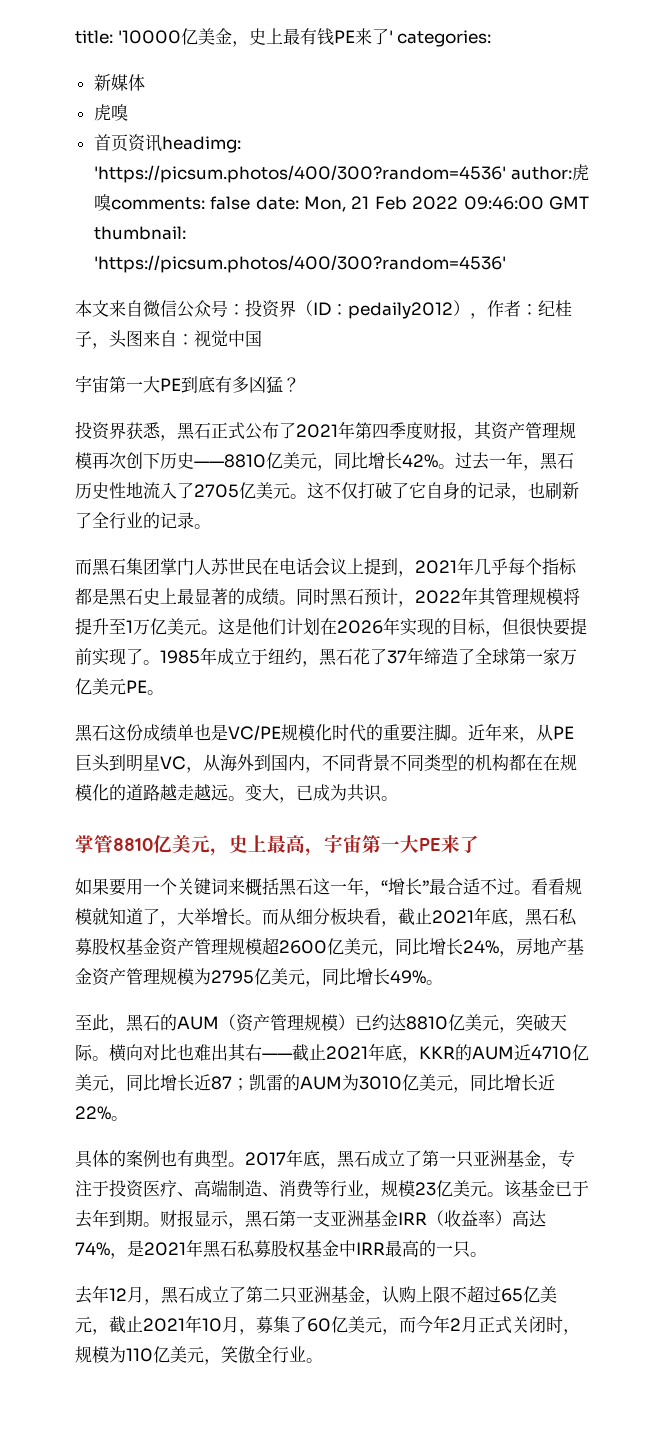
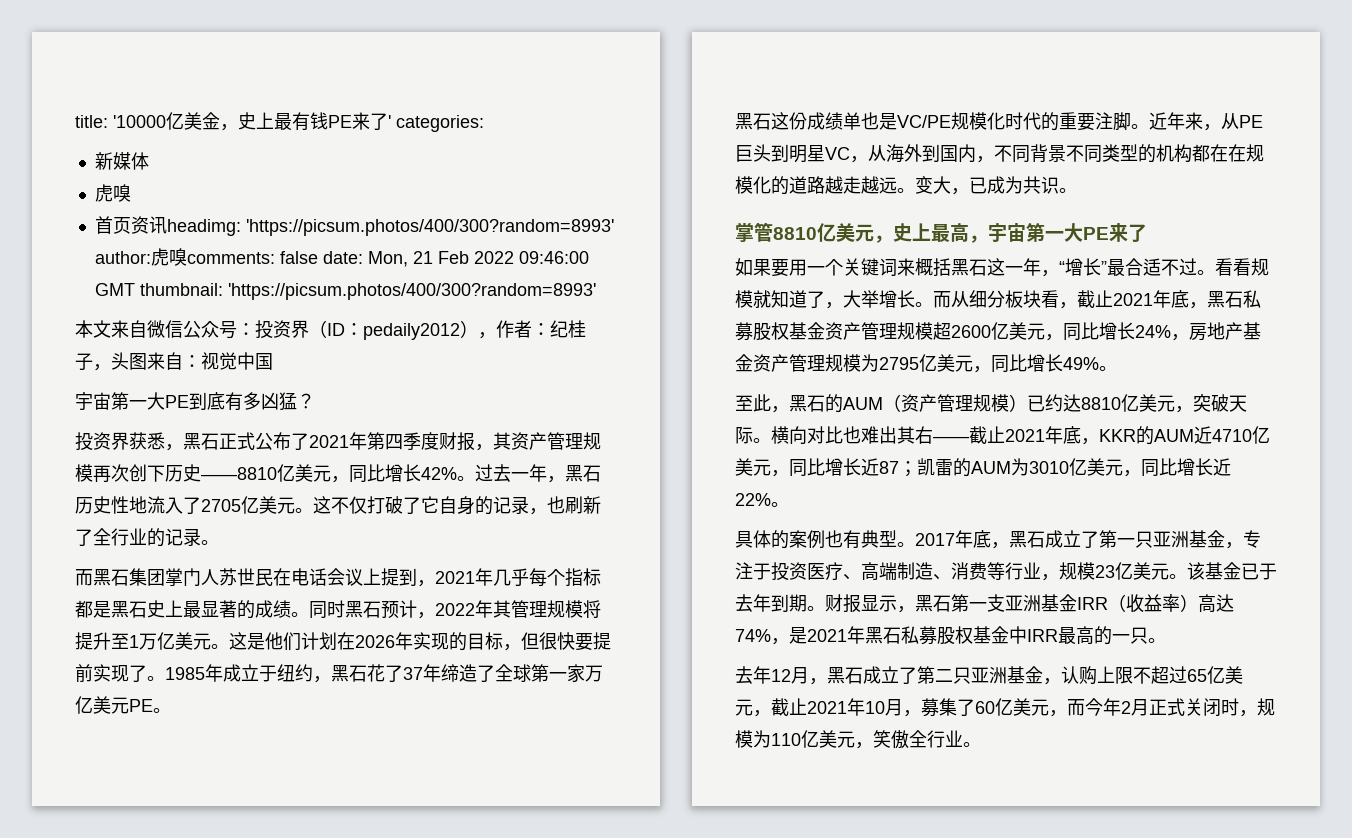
- 首页资讯headimg: 'https://picsum.photos/400/300?random=4536' author:虎嗅comments: false date: Mon, 21 Feb 2022 09:46:00 GMT thumbnail: 'https://picsum.photos/400/300?random=4536'
+ 首页资讯headimg: 'https://picsum.photos/400/300?random=8993' author:虎嗅comments: false date: Mon, 21 Feb 2022 09:46:00 GMT thumbnail: 'https://picsum.photos/400/300?random=8993'

